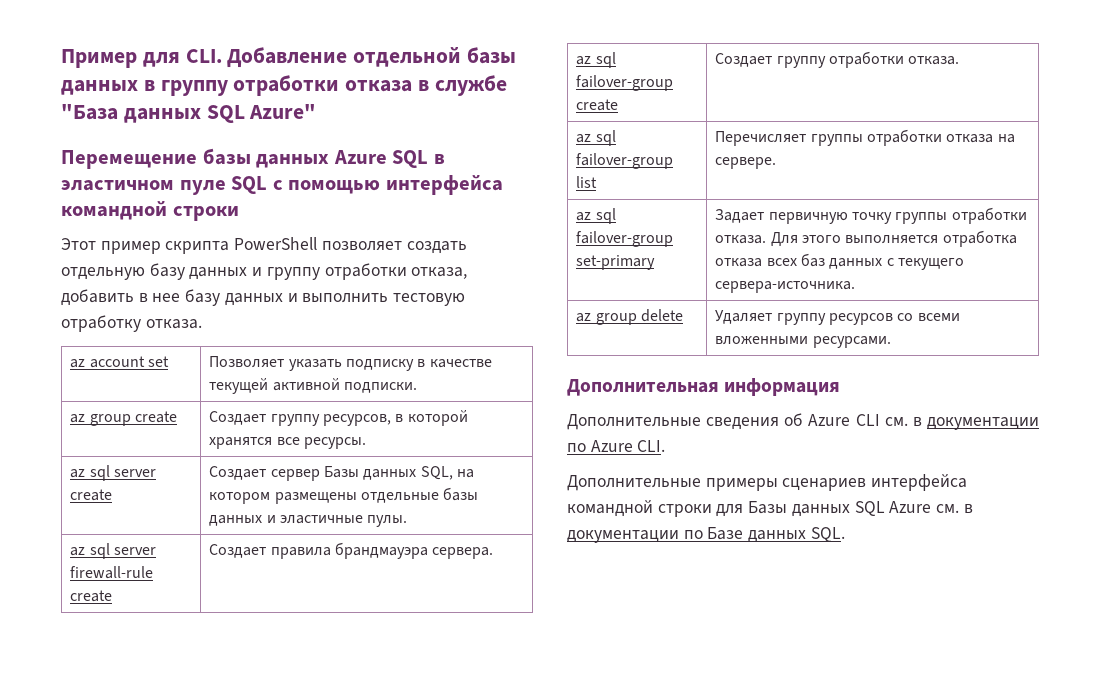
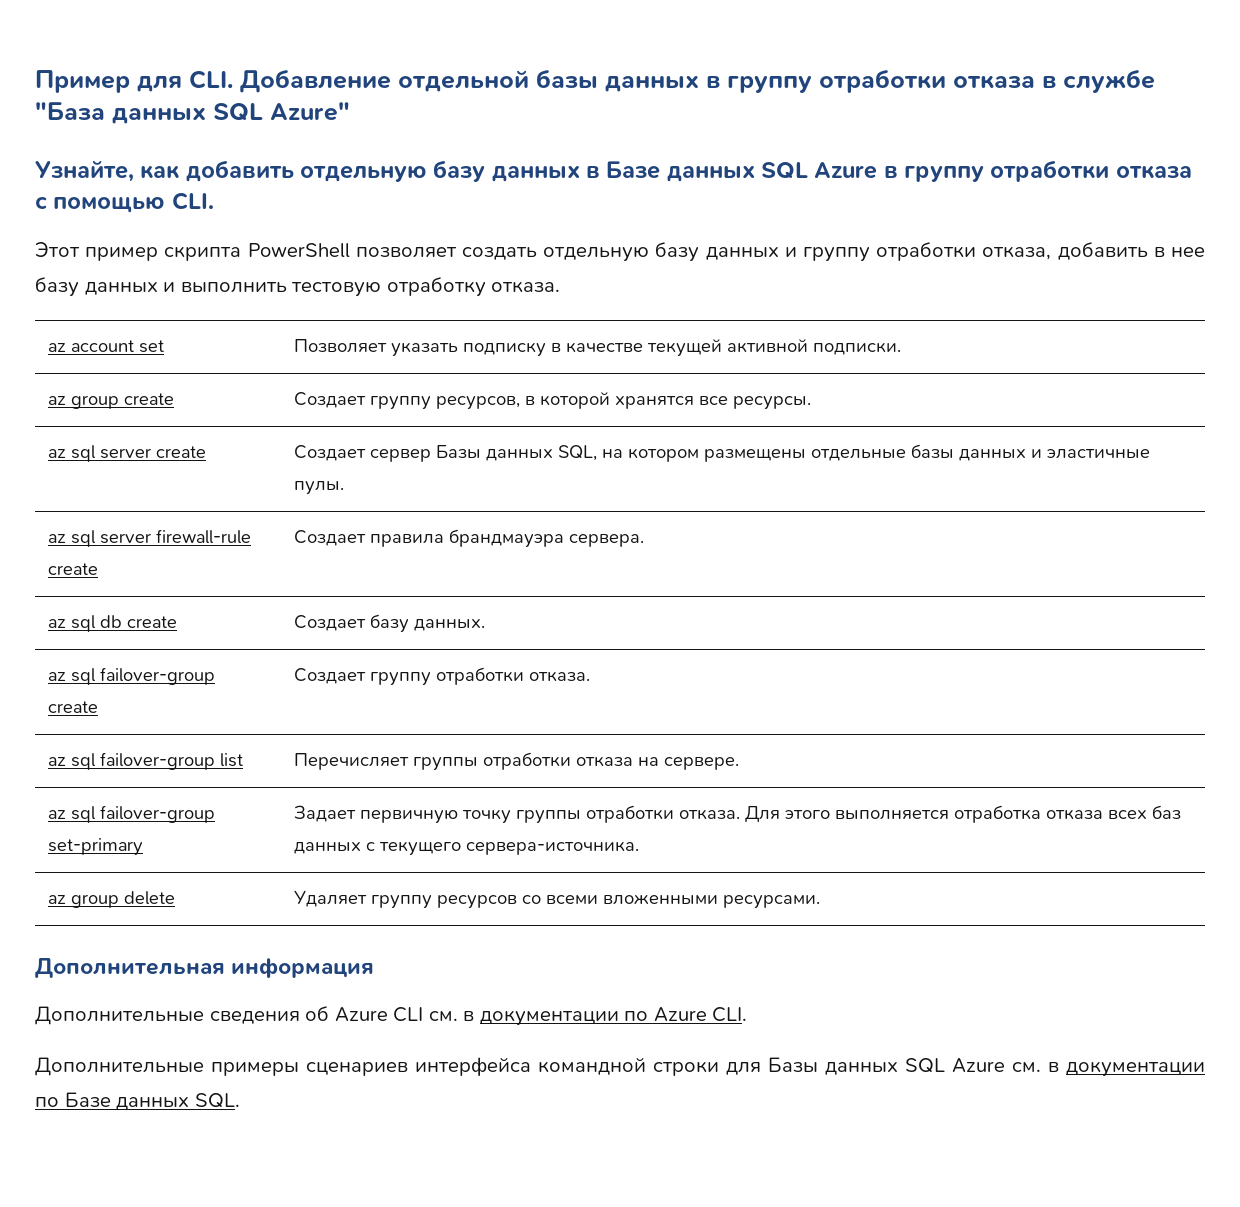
- Перемещение базы данных Azure SQL в эластичном пуле SQL с помощью интерфейса командной строки
+ Узнайте, как добавить отдельную базу данных в Базе данных SQL Azure в группу отработки отказа с помощью CLI.
+ az sql db create | Создает базу данных.

